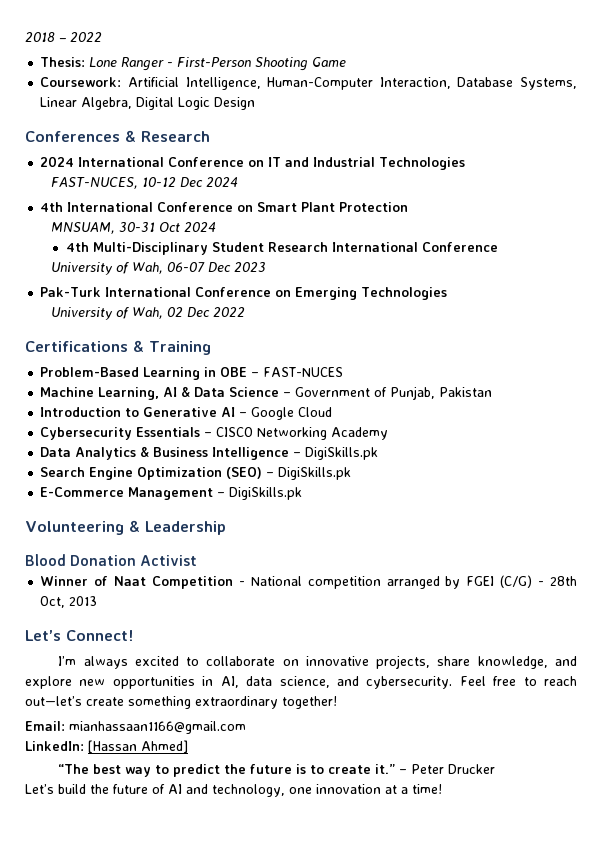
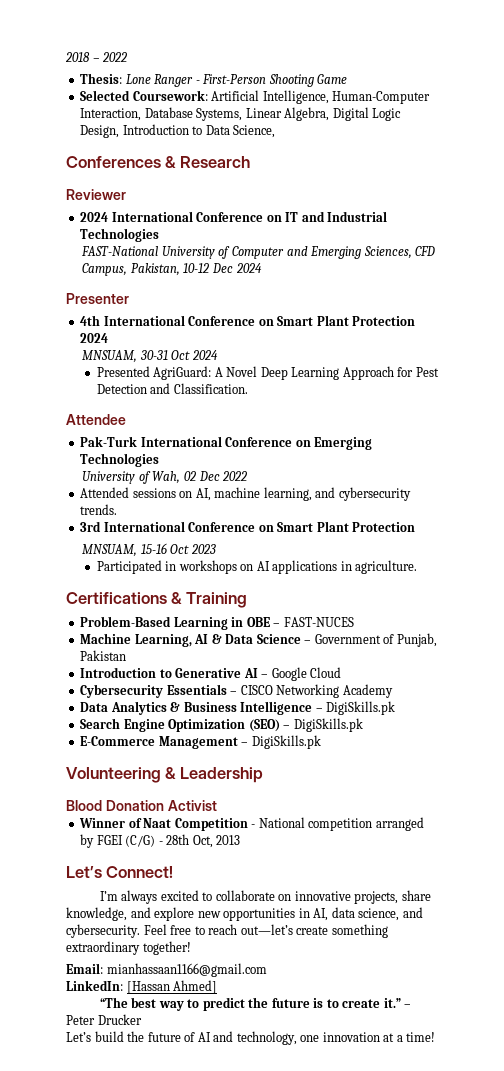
- Coursework: Artificial Intelligence, Human-Computer Interaction, Database Systems, Linear Algebra, Digital Logic Design
+ Selected Coursework: Artificial Intelligence, Human-Computer Interaction, Database Systems, Linear Algebra, Digital Logic Design, Introduction to Data Science,
+ Reviewer
- FAST-NUCES, 10-12 Dec 2024
+ FAST-National University of Computer and Emerging Sciences, CFD Campus, Pakistan, 10-12 Dec 2024
+ Presenter
- 4th International Conference on Smart Plant Protection
+ 4th International Conference on Smart Plant Protection 2024
- 4th Multi-Disciplinary Student Research International Conference
- University of Wah, 06-07 Dec 2023
+ Presented AgriGuard: A Novel Deep Learning Approach for Pest Detection and Classification.
+ Attendee
+ Attended sessions on AI, machine learning, and cybersecurity trends.
+ 3rd International Conference on Smart Plant Protection
+ MNSUAM, 15-16 Oct 2023
+ Participated in workshops on AI applications in agriculture.

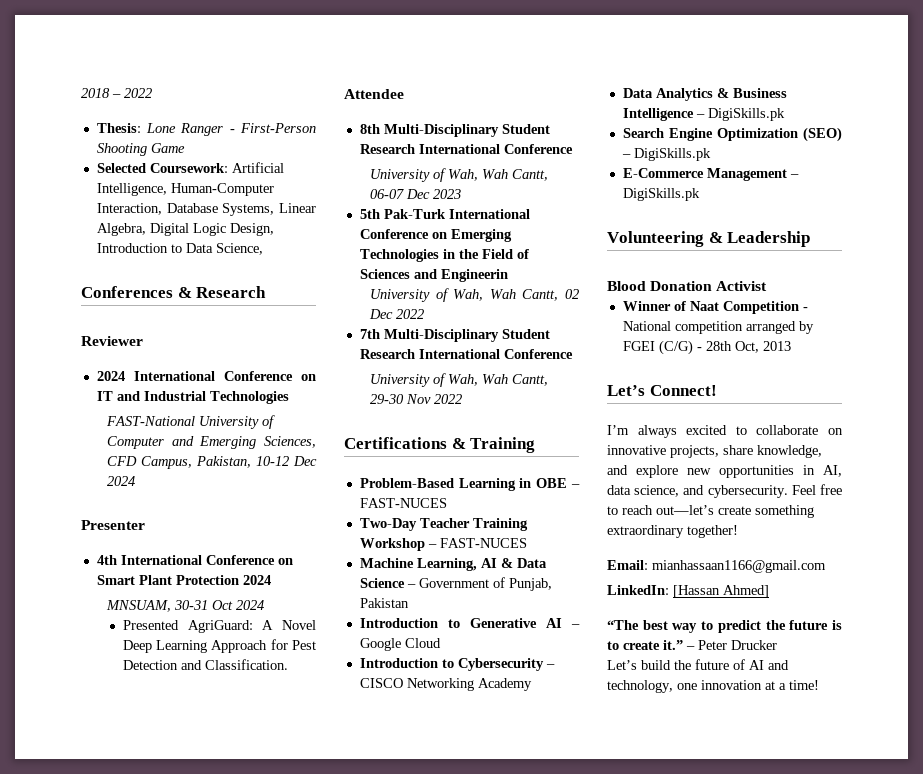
- Pak-Turk International Conference on Emerging Technologies
- University of Wah, 02 Dec 2022
+ 8th Multi-Disciplinary Student Research International Conference
+ University of Wah, Wah Cantt, 06-07 Dec 2023
+ 5th Pak-Turk International Conference on Emerging Technologies in the Field of Sciences and Engineerin
+ University of Wah, Wah Cantt, 02 Dec 2022
- Attended sessions on AI, machine learning, and cybersecurity trends.
- 3rd International Conference on Smart Plant Protection
- MNSUAM, 15-16 Oct 2023
- Participated in workshops on AI applications in agriculture.
+ 7th Multi-Disciplinary Student Research International Conference
+ University of Wah, Wah Cantt, 29-30 Nov 2022
+ Two-Day Teacher Training Workshop – FAST-NUCES
- Cybersecurity Essentials – CISCO Networking Academy
+ Introduction to Cybersecurity – CISCO Networking Academy

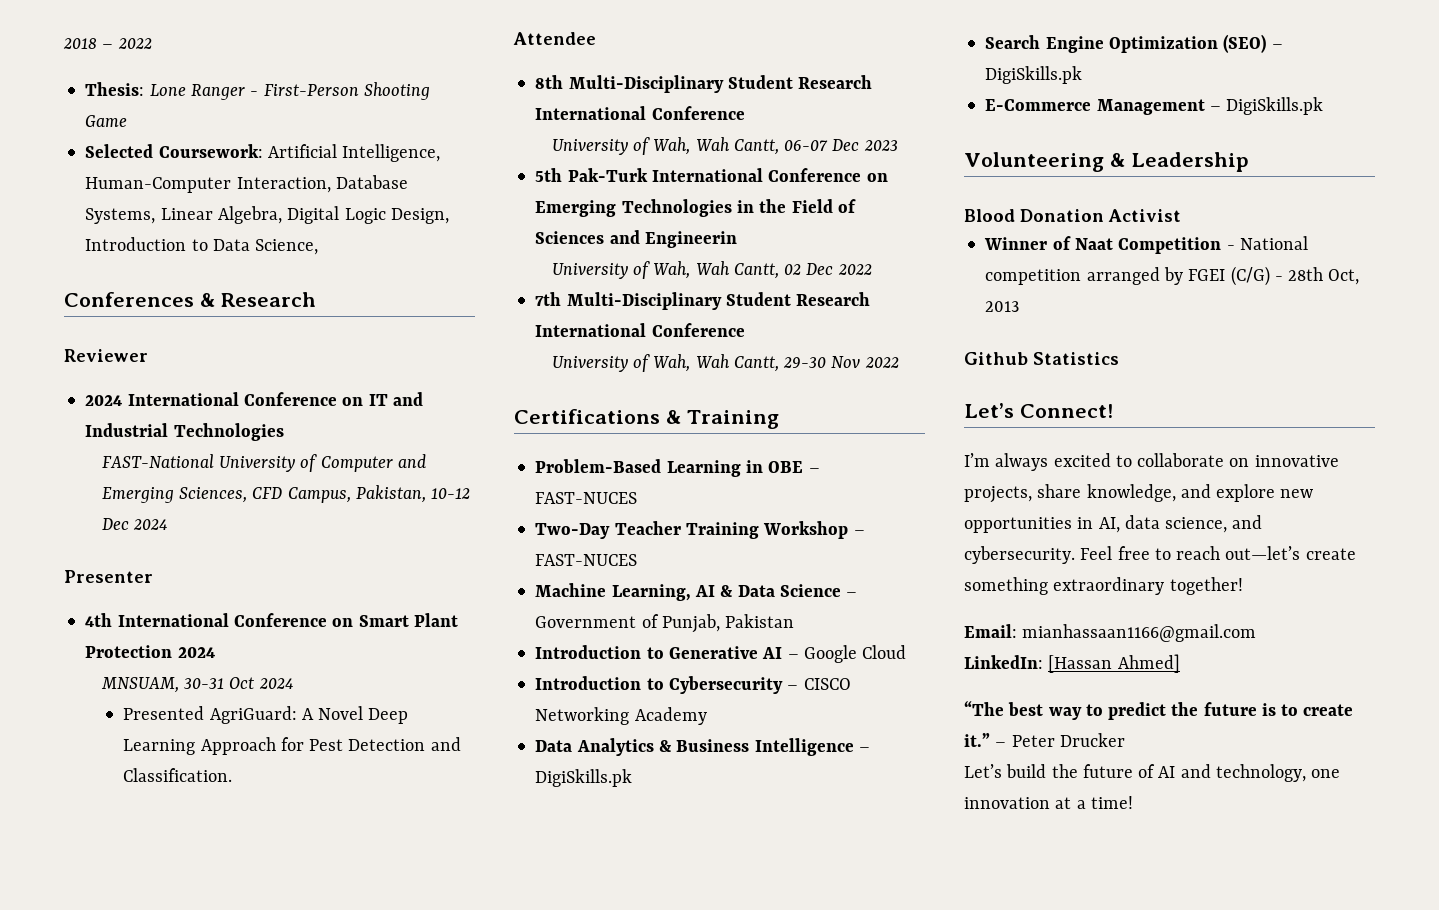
+ Github Statistics

